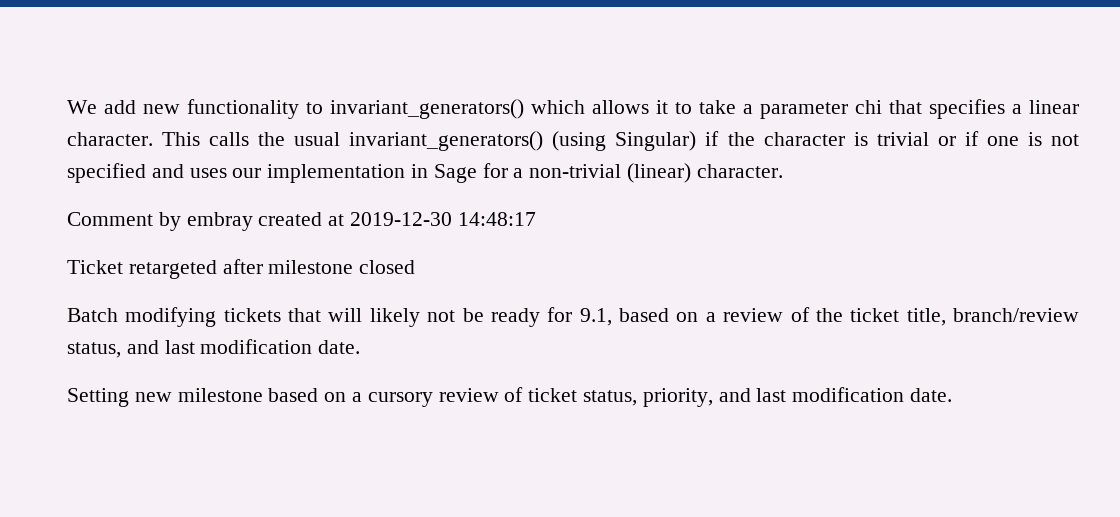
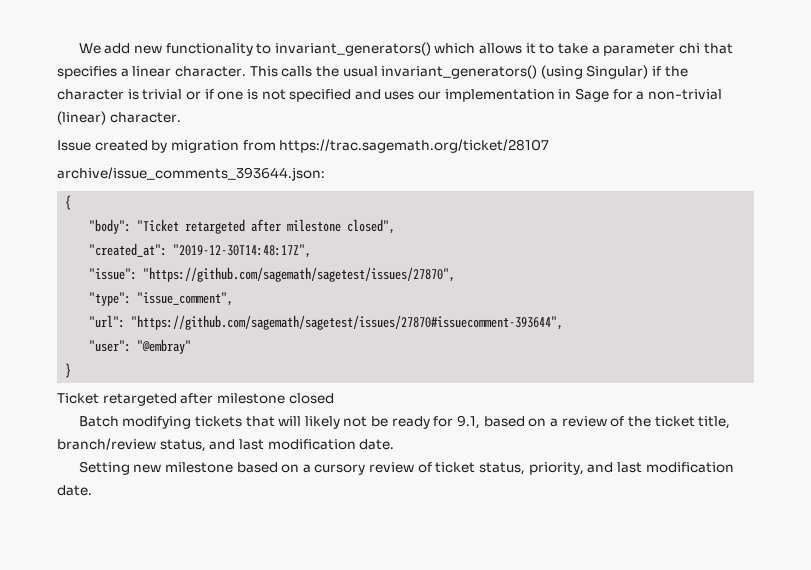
- Comment by embray created at 2019-12-30 14:48:17
+ Issue created by migration from https://trac.sagemath.org/ticket/28107
+ archive/issue_comments_393644.json:
+ {
+ "body": "Ticket retargeted after milestone closed",
+ "created_at": "2019-12-30T14:48:17Z",
+ "issue": "https://github.com/sagemath/sagetest/issues/27870",
+ "type": "issue_comment",
+ "url": "https://github.com/sagemath/sagetest/issues/27870#issuecomment-393644",
+ "user": "@embray"
+ }

